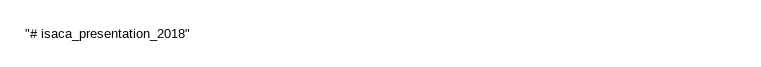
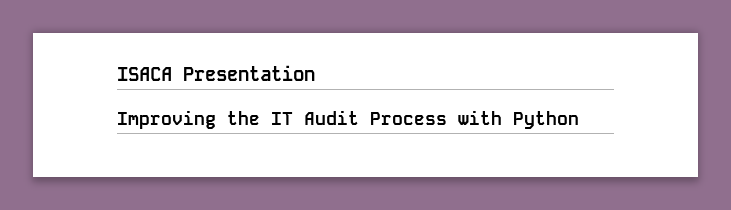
- "# isaca_presentation_2018"
+ ISACA Presentation
+ Improving the IT Audit Process with Python

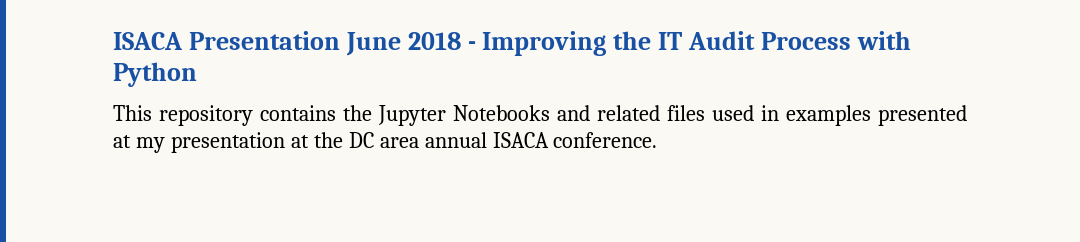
- ISACA Presentation
- Improving the IT Audit Process with Python
+ ISACA Presentation June 2018 - Improving the IT Audit Process with Python
+ This repository contains the Jupyter Notebooks and related files used in examples presented at my presentation at the DC area annual ISACA conference.

